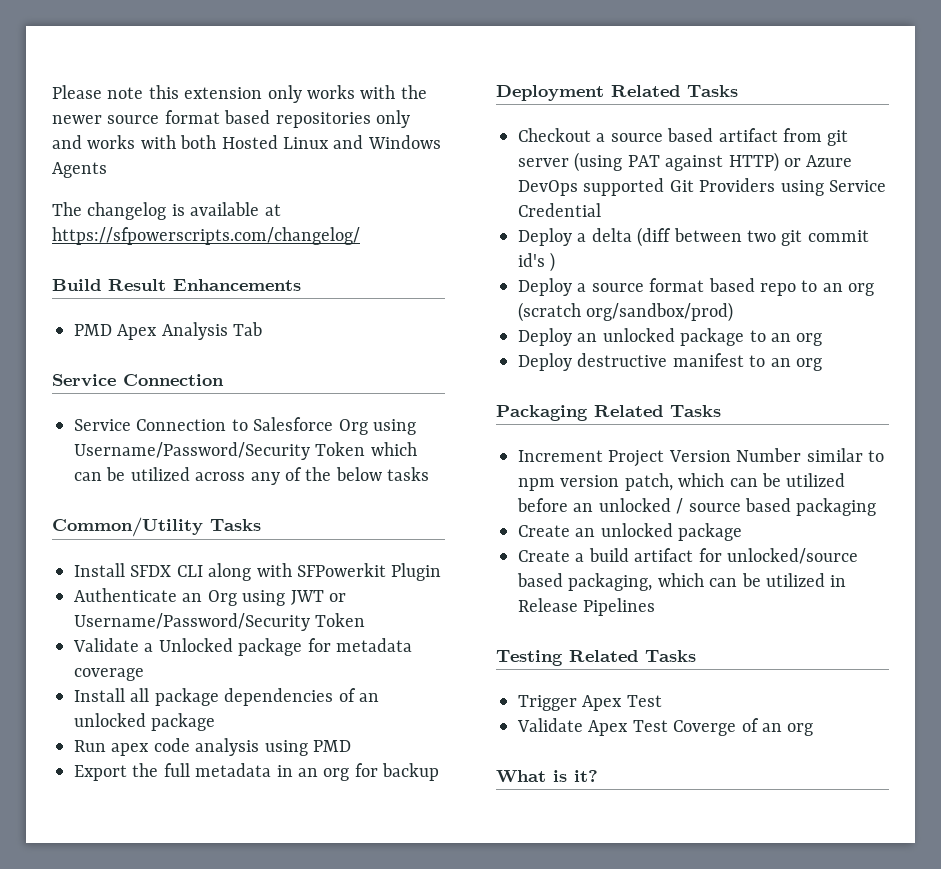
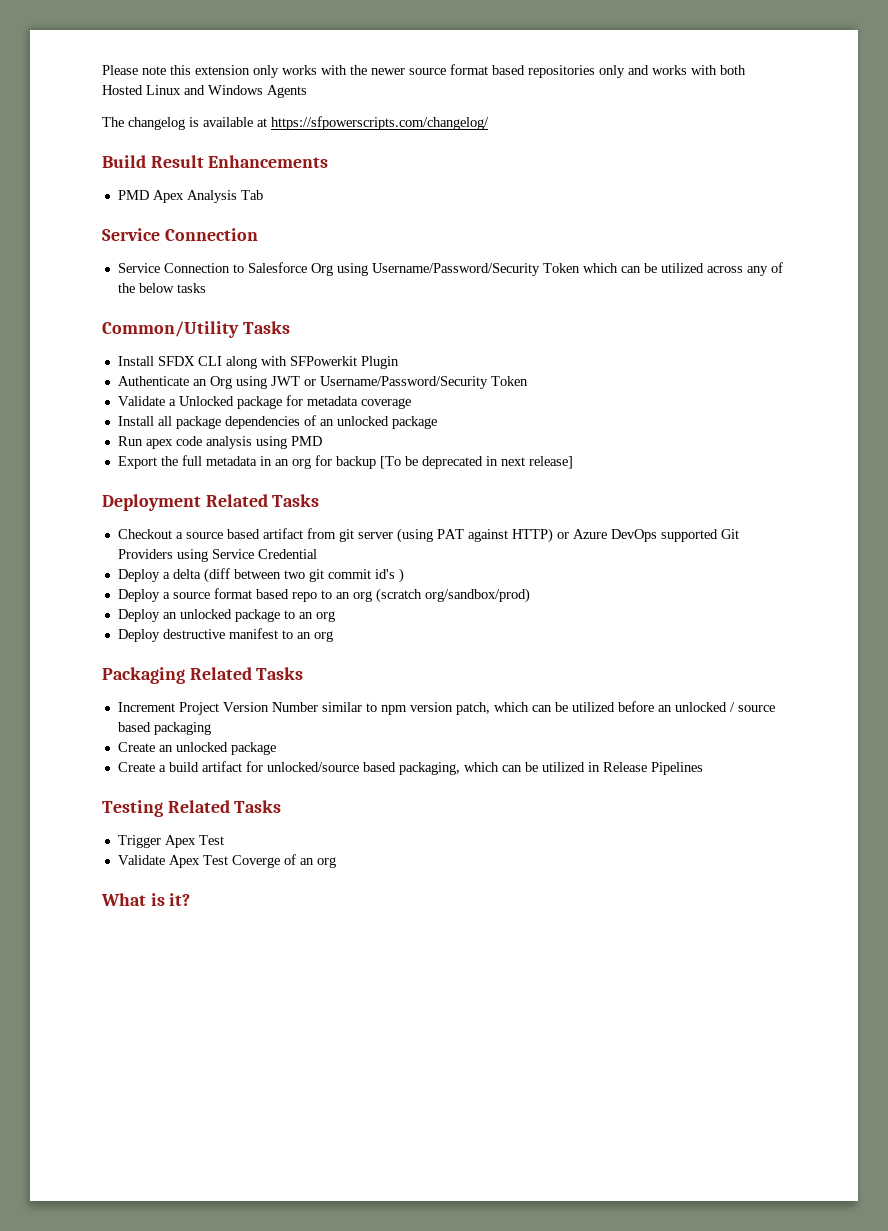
- Export the full metadata in an org for backup
+ Export the full metadata in an org for backup [To be deprecated in next release]

